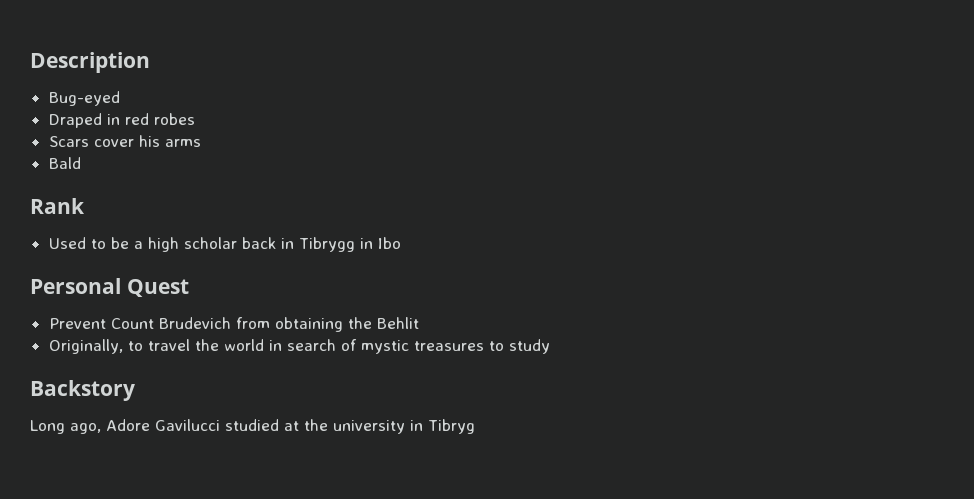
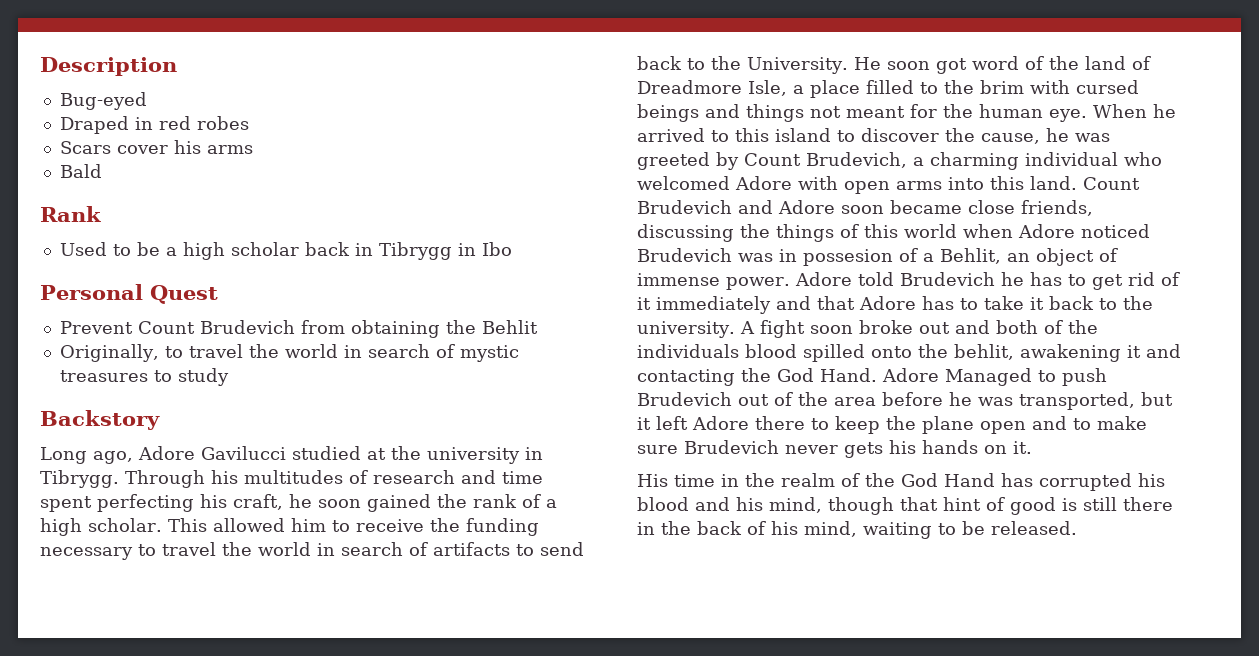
- Long ago, Adore Gavilucci studied at the university in Tibryg
+ Long ago, Adore Gavilucci studied at the university in Tibrygg. Through his multitudes of research and time spent perfecting his craft, he soon gained the rank of a high scholar. This allowed him to receive the funding necessary to travel the world in search of artifacts to send back to the University. He soon got word of the land of Dreadmore Isle, a place filled to the brim with cursed beings and things not meant for the human eye. When he arrived to this island to discover the cause, he was greeted by Count Brudevich, a charming individual who welcomed Adore with open arms into this land. Count Brudevich and Adore soon became close friends, discussing the things of this world when Adore noticed Brudevich was in possesion of a Behlit, an object of immense power. Adore told Brudevich he has to get rid of it immediately and that Adore has to take it back to the university. A fight soon broke out and both of the individuals blood spilled onto the behlit, awakening it and contacting the God Hand. Adore Managed to push Brudevich out of the area before he was transported, but it left Adore there to keep the plane open and to make sure Brudevich never gets his hands on it.
+ His time in the realm of the God Hand has corrupted his blood and his mind, though that hint of good is still there in the back of his mind, waiting to be released.

